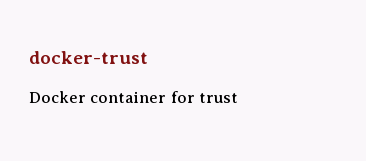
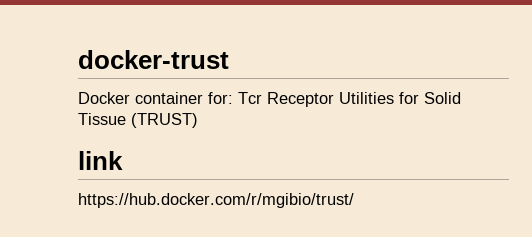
- Docker container for trust
+ Docker container for: Tcr Receptor Utilities for Solid Tissue (TRUST)
+ link
+ https://hub.docker.com/r/mgibio/trust/

